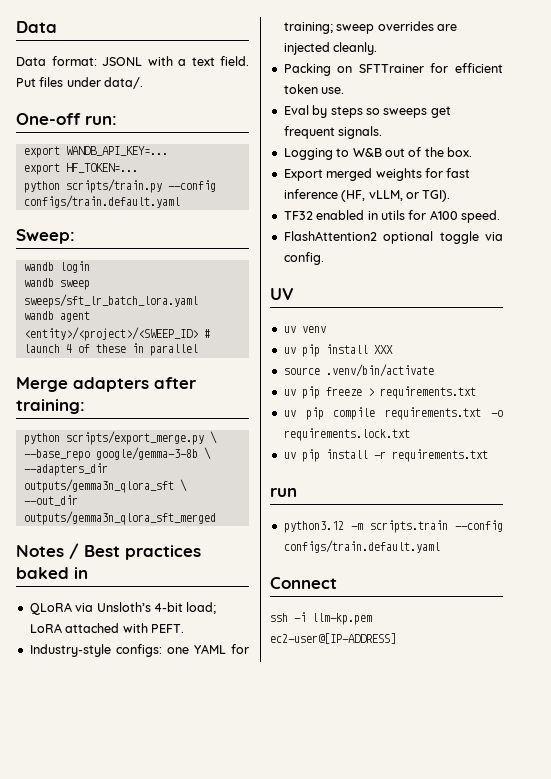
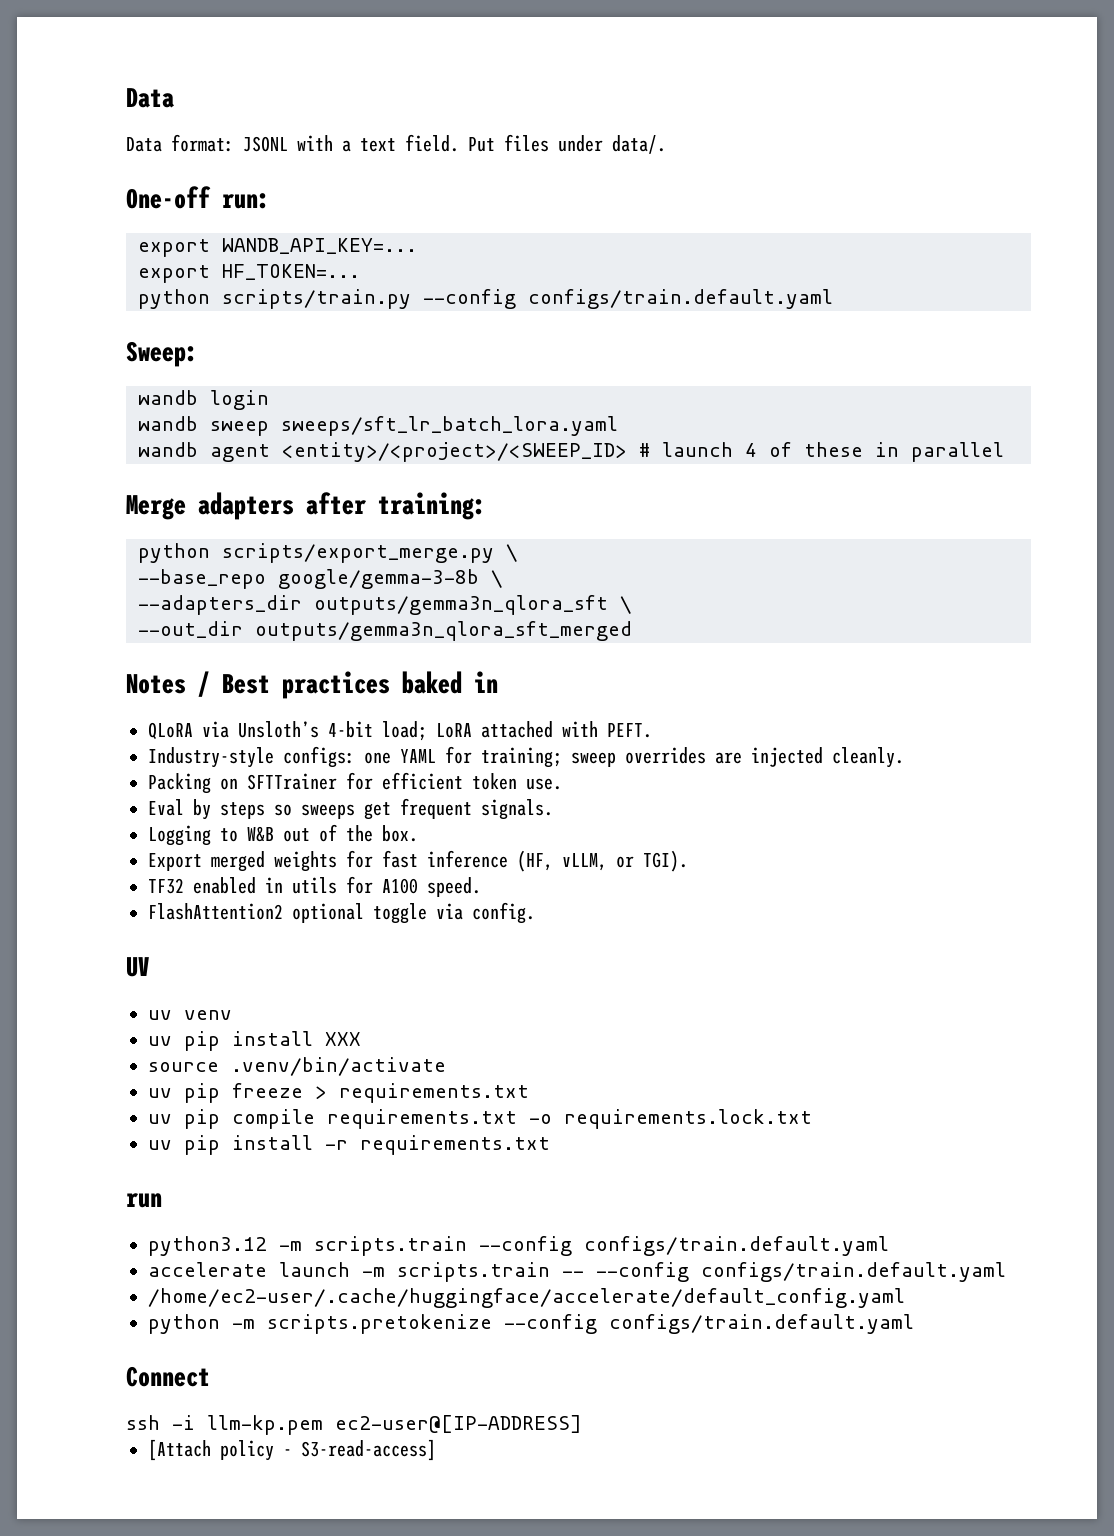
+ accelerate launch -m scripts.train -- --config configs/train.default.yaml
+ /home/ec2-user/.cache/huggingface/accelerate/default_config.yaml
+ python -m scripts.pretokenize --config configs/train.default.yaml
+ [Attach policy - S3-read-access]

